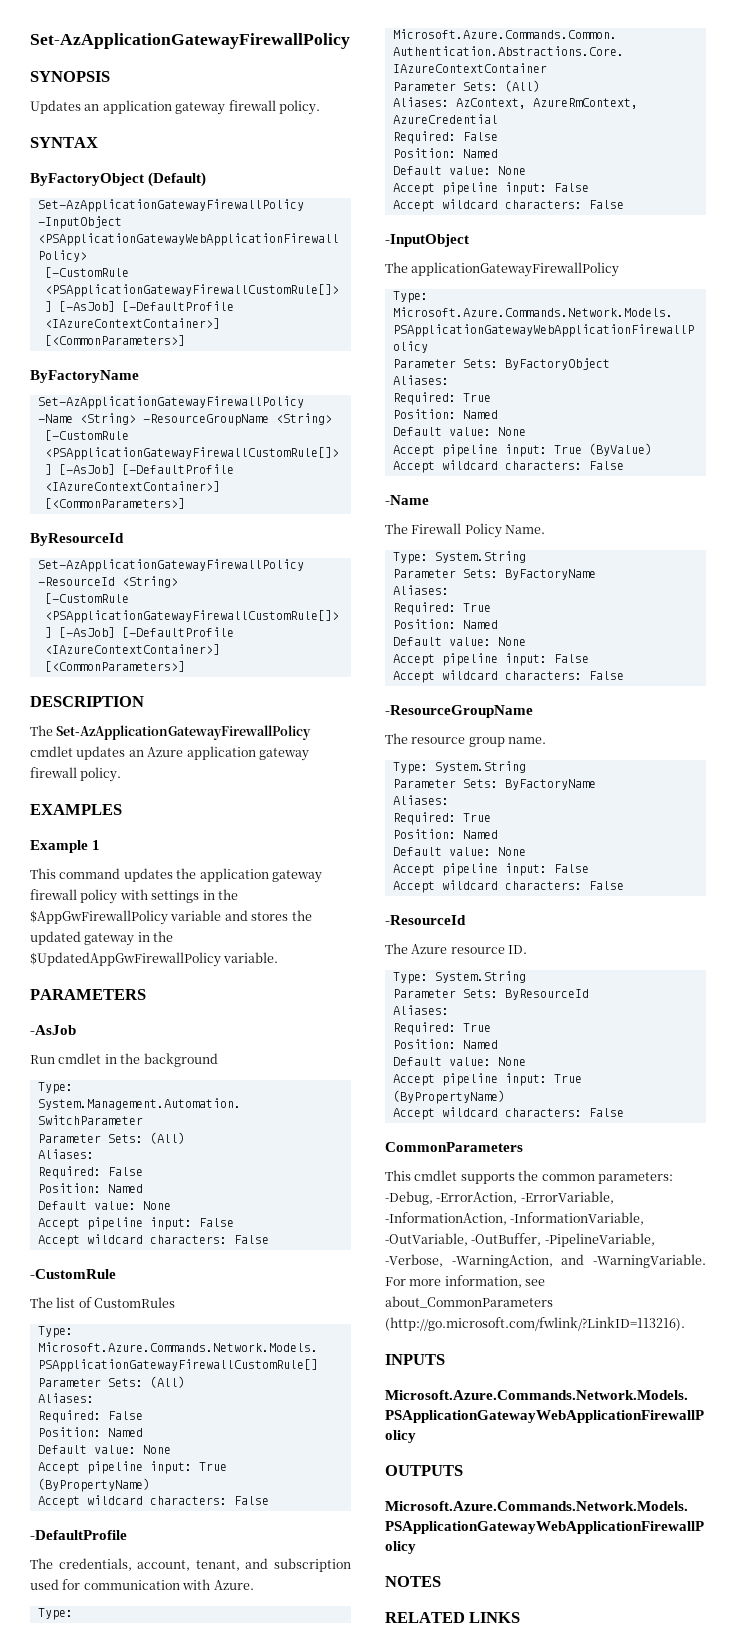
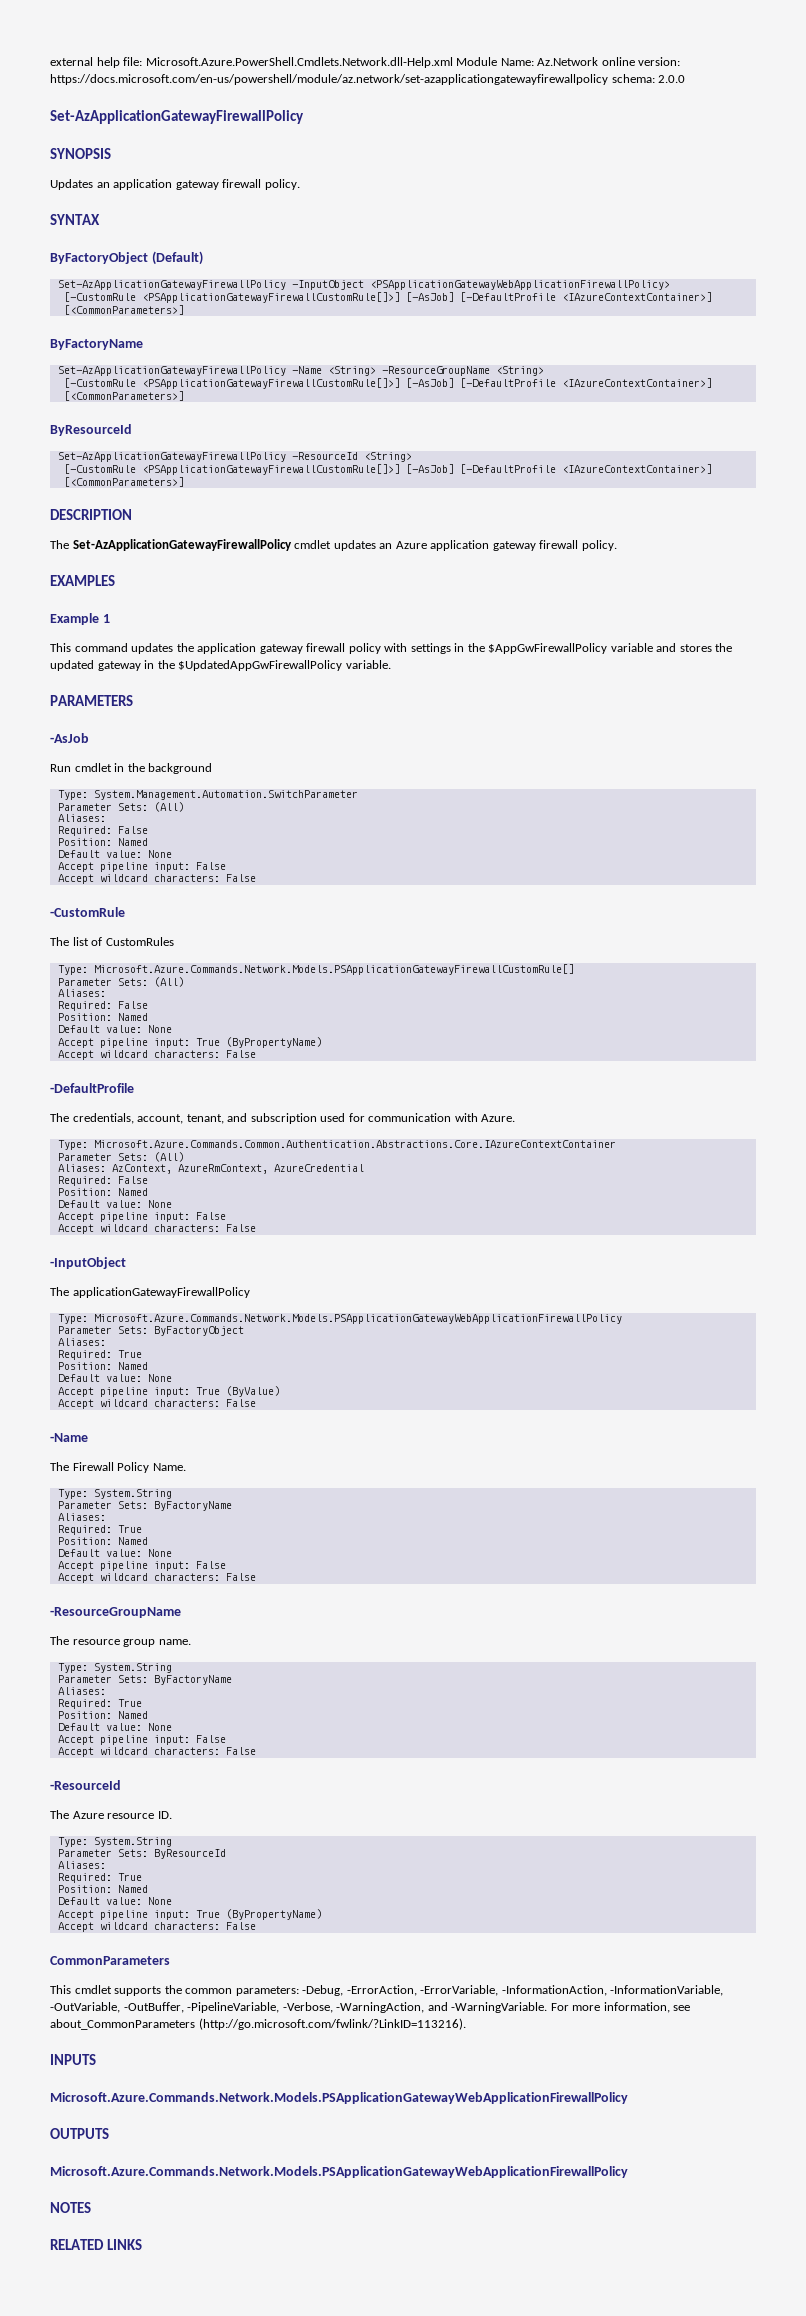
+ external help file: Microsoft.Azure.PowerShell.Cmdlets.Network.dll-Help.xml Module Name: Az.Network online version: https://docs.microsoft.com/en-us/powershell/module/az.network/set-azapplicationgatewayfirewallpolicy schema: 2.0.0

